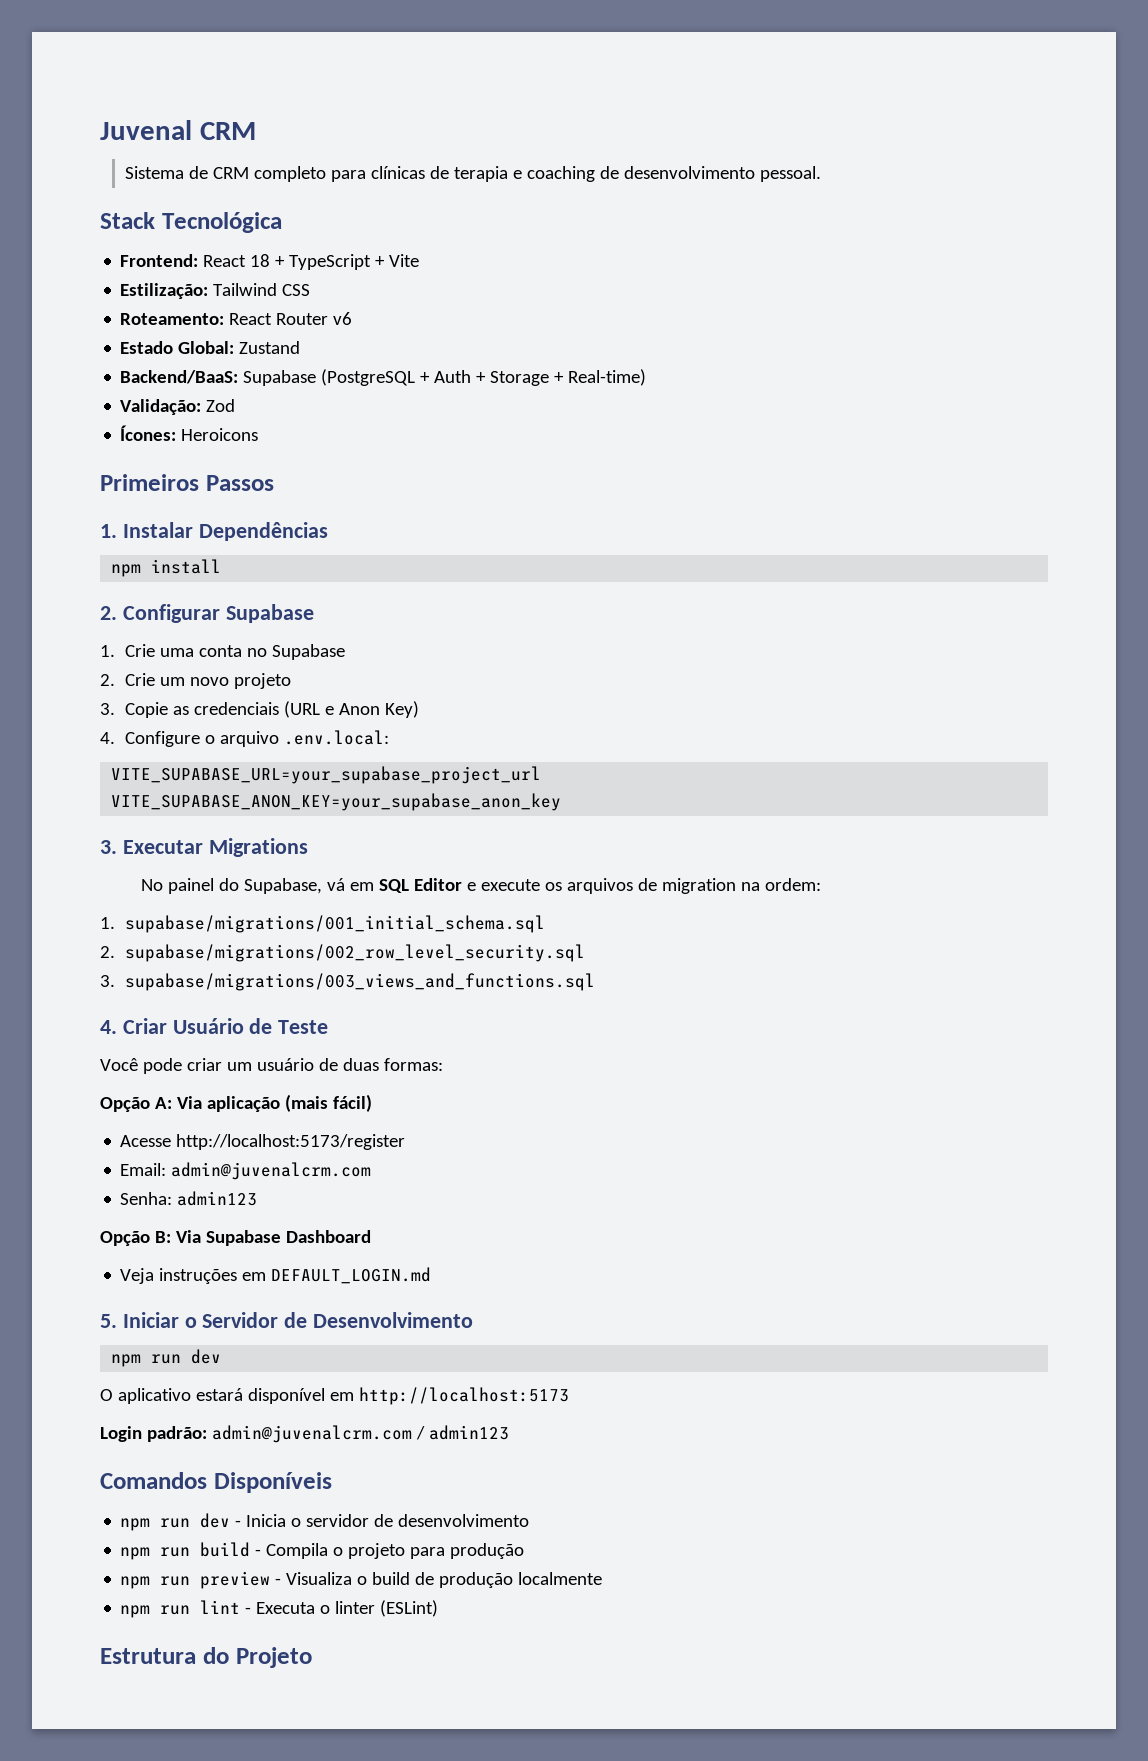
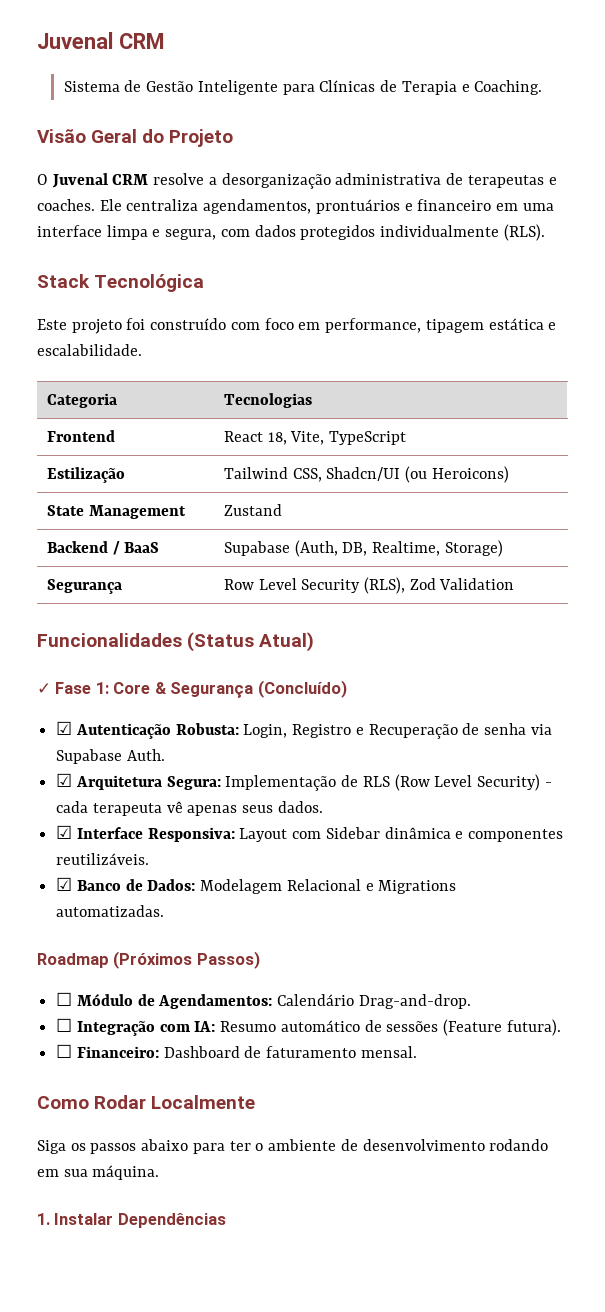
- Sistema de CRM completo para clínicas de terapia e coaching de desenvolvimento pessoal.
+ Sistema de Gestão Inteligente para Clínicas de Terapia e Coaching.
+ Visão Geral do Projeto
+ O Juvenal CRM resolve a desorganização administrativa de terapeutas e coaches. Ele centraliza agendamentos, prontuários e financeiro em uma interface limpa e segura, com dados protegidos individualmente (RLS).
  Stack Tecnológica
- Frontend: React 18 + TypeScript + Vite
- Estilização: Tailwind CSS
- Roteamento: React Router v6
- Estado Global: Zustand
- Backend/BaaS: Supabase (PostgreSQL + Auth + Storage + Real-time)
- Validação: Zod
- Ícones: Heroicons
- Primeiros Passos
+ Este projeto foi construído com foco em performance, tipagem estática e escalabilidade.
+ Categoria | Tecnologias
+ Frontend | React 18, Vite, TypeScript
+ Estilização | Tailwind CSS, Shadcn/UI (ou Heroicons)
+ State Management | Zustand
+ Backend / BaaS | Supabase (Auth, DB, Realtime, Storage)
+ Segurança | Row Level Security (RLS), Zod Validation
+ Funcionalidades (Status Atual)
+ ✓ Fase 1: Core & Segurança (Concluído)
+ ☑ Autenticação Robusta: Login, Registro e Recuperação de senha via Supabase Auth.
+ ☑ Arquitetura Segura: Implementação de RLS (Row Level Security) - cada terapeuta vê apenas seus dados.
+ ☑ Interface Responsiva: Layout com Sidebar dinâmica e componentes reutilizáveis.
+ ☑ Banco de Dados: Modelagem Relacional e Migrations automatizadas.
+ Roadmap (Próximos Passos)
+ ☐ Módulo de Agendamentos: Calendário Drag-and-drop.
+ ☐ Integração com IA: Resumo automático de sessões (Feature futura).
+ ☐ Financeiro: Dashboard de faturamento mensal.
+ Como Rodar Localmente
+ Siga os passos abaixo para ter o ambiente de desenvolvimento rodando em sua máquina.
  1. Instalar Dependências
- npm install
- 2. Configurar Supabase
- 1. Crie uma conta no Supabase
- 2. Crie um novo projeto
- 3. Copie as credenciais (URL e Anon Key)
- 4. Configure o arquivo .env.local:
- VITE_SUPABASE_URL=your_supabase_project_url
- VITE_SUPABASE_ANON_KEY=your_supabase_anon_key
- 3. Executar Migrations
- No painel do Supabase, vá em SQL Editor e execute os arquivos de migration na ordem:
- 1. supabase/migrations/001_initial_schema.sql
- 2. supabase/migrations/002_row_level_security.sql
- 3. supabase/migrations/003_views_and_functions.sql
- 4. Criar Usuário de Teste
- Você pode criar um usuário de duas formas:
- Opção A: Via aplicação (mais fácil)
- Acesse http://localhost:5173/register
- Email: admin@juvenalcrm.com
- Senha: admin123
- Opção B: Via Supabase Dashboard
- Veja instruções em DEFAULT_LOGIN.md
- 5. Iniciar o Servidor de Desenvolvimento
- npm run dev
- O aplicativo estará disponível em http://localhost:5173
- Login padrão: admin@juvenalcrm.com / admin123
- Comandos Disponíveis
- npm run dev - Inicia o servidor de desenvolvimento
- npm run build - Compila o projeto para produção
- npm run preview - Visualiza o build de produção localmente
- npm run lint - Executa o linter (ESLint)
- Estrutura do Projeto

